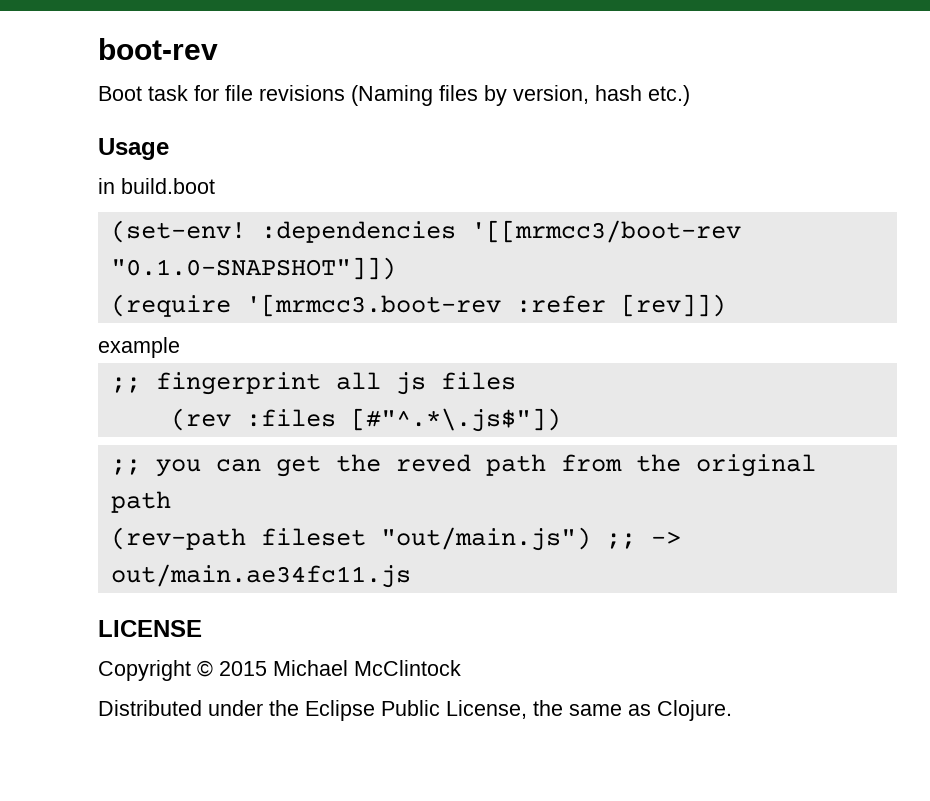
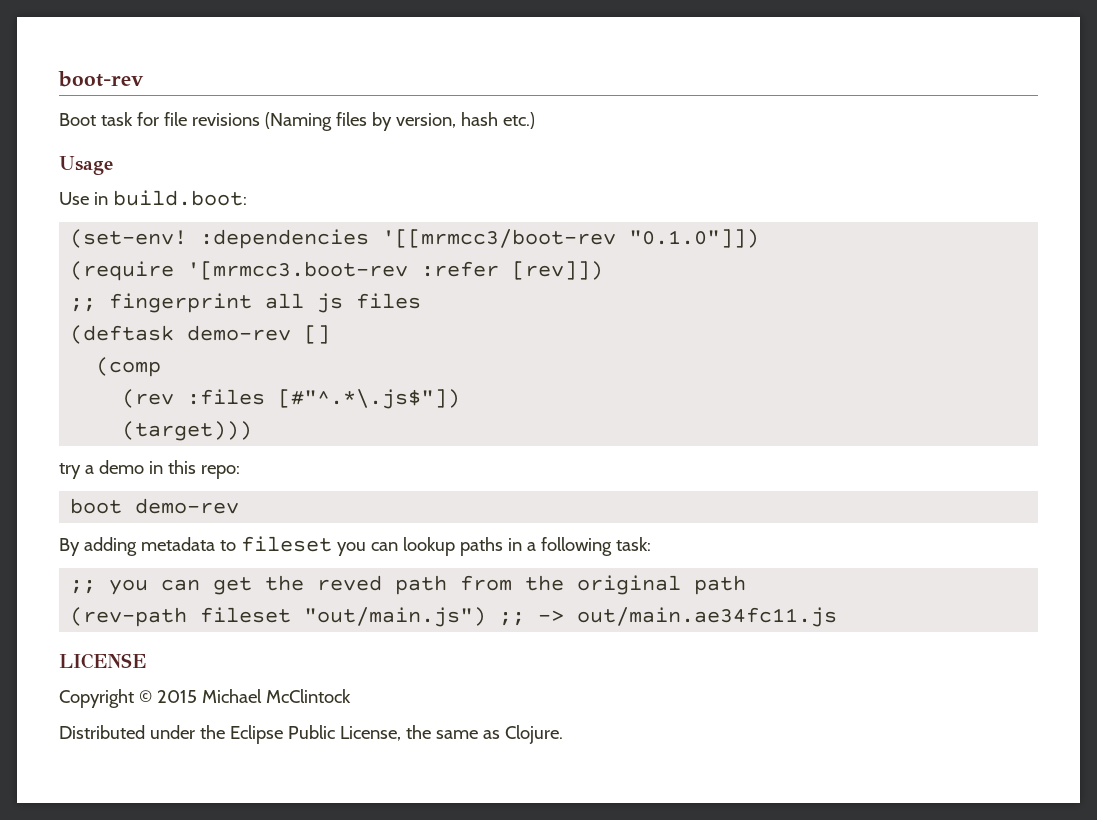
- in build.boot
+ Use in build.boot:
- (set-env! :dependencies '[[mrmcc3/boot-rev "0.1.0-SNAPSHOT"]])
+ (set-env! :dependencies '[[mrmcc3/boot-rev "0.1.0"]])
- example
+ (deftask demo-rev []
+ (comp
+ (target)))
+ try a demo in this repo:
+ boot demo-rev
+ By adding metadata to fileset you can lookup paths in a following task:

